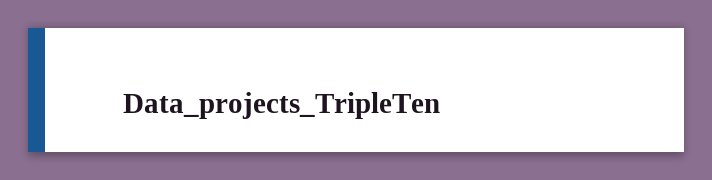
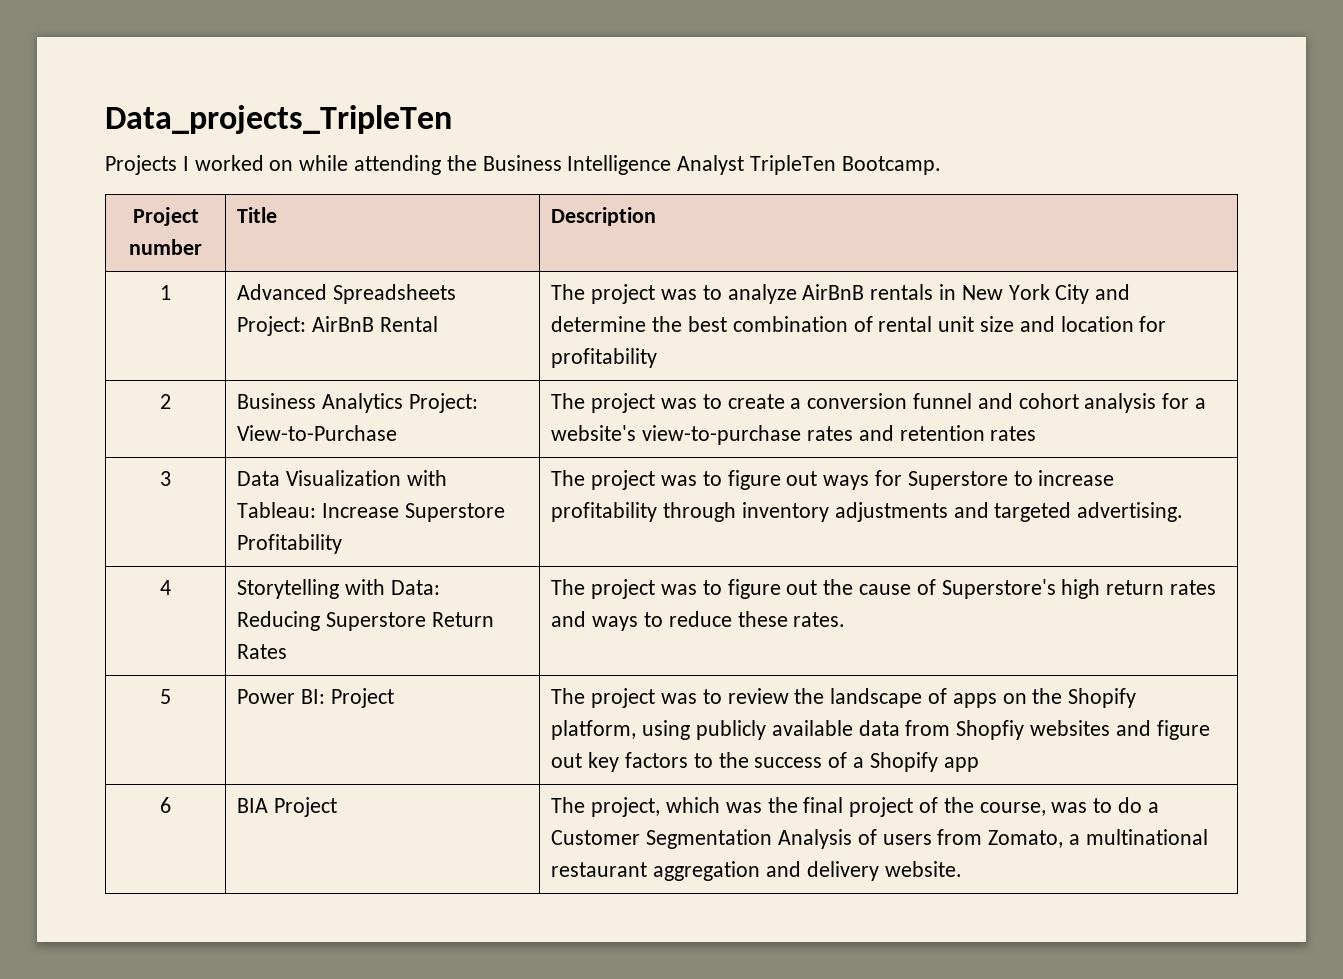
+ Projects I worked on while attending the Business Intelligence Analyst TripleTen Bootcamp.
+ Project number | Title | Description
+ 1 | Advanced Spreadsheets Project: AirBnB Rental | The project was to analyze AirBnB rentals in New York City and determine the best combination of rental unit size and location for profitability
+ 2 | Business Analytics Project: View-to-Purchase | The project was to create a conversion funnel and cohort analysis for a website's view-to-purchase rates and retention rates
+ 3 | Data Visualization with Tableau: Increase Superstore Profitability | The project was to figure out ways for Superstore to increase profitability through inventory adjustments and targeted advertising.
+ 4 | Storytelling with Data: Reducing Superstore Return Rates | The project was to figure out the cause of Superstore's high return rates and ways to reduce these rates.
+ 5 | Power BI: Project | The project was to review the landscape of apps on the Shopify platform, using publicly available data from Shopfiy websites and figure out key factors to the success of a Shopify app
+ 6 | BIA Project | The project, which was the final project of the course, was to do a Customer Segmentation Analysis of users from Zomato, a multinational restaurant aggregation and delivery website.

